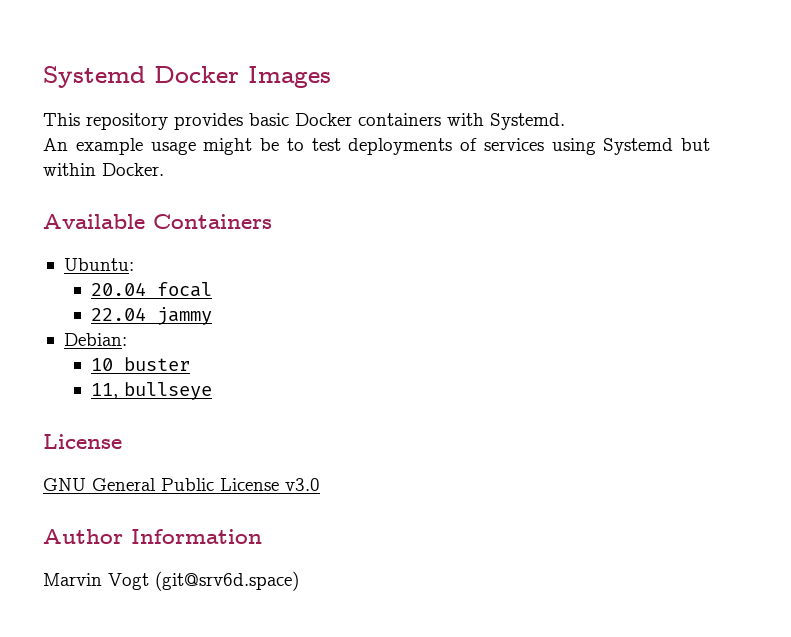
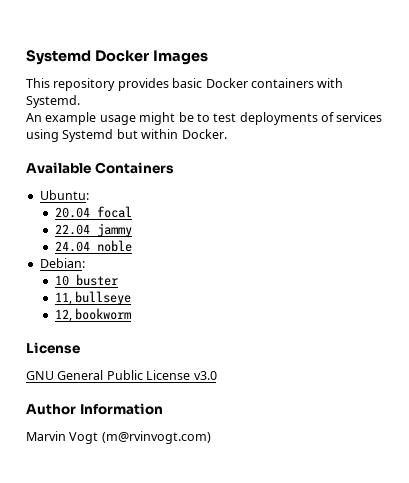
+ 24.04 noble
+ 12, bookworm
- Marvin Vogt (git@srv6d.space)
+ Marvin Vogt (m@rvinvogt.com)

